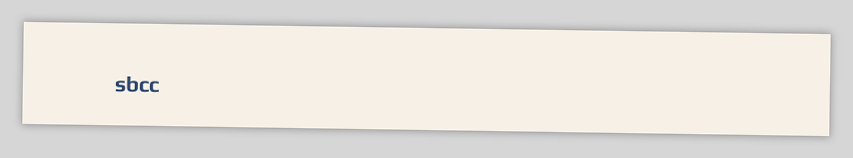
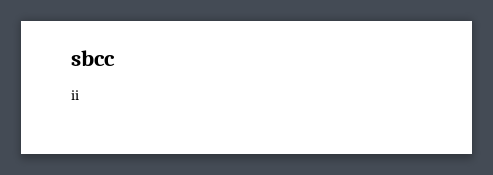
+ ii

